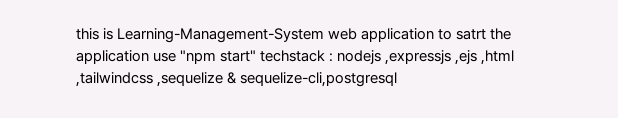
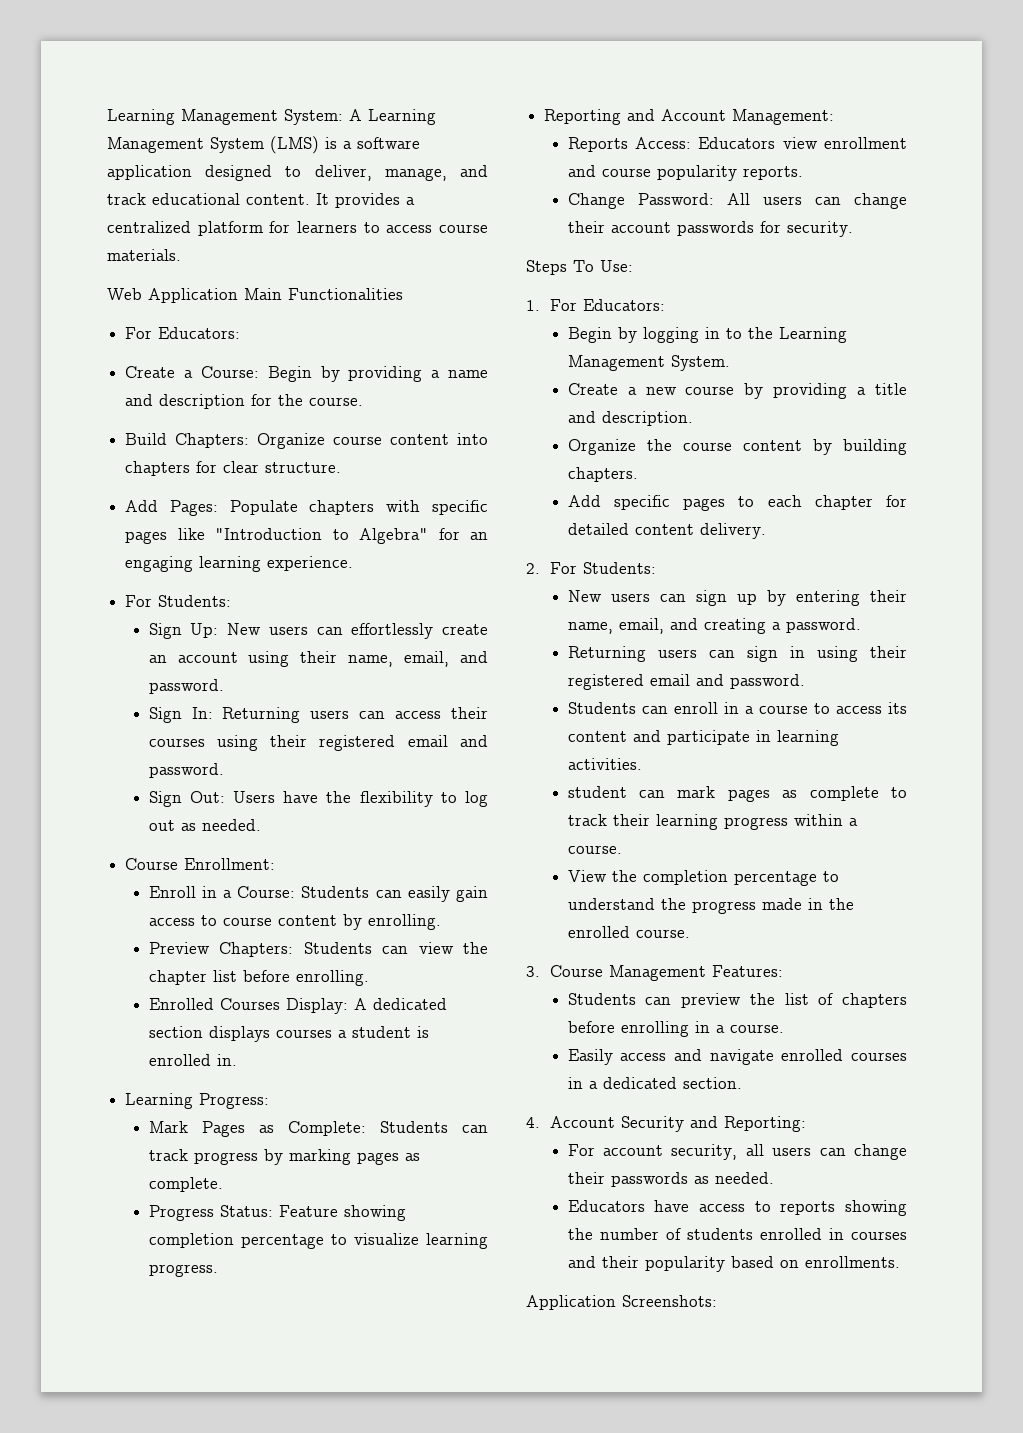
- this is Learning-Management-System web application to satrt the application use "npm start" techstack : nodejs ,expressjs ,ejs ,html ,tailwindcss ,sequelize & sequelize-cli,postgresql
+ Learning Management System: A Learning Management System (LMS) is a software application designed to deliver, manage, and track educational content. It provides a centralized platform for learners to access course materials.
+ Web Application Main Functionalities
+ For Educators:
+ Create a Course: Begin by providing a name and description for the course.
+ Build Chapters: Organize course content into chapters for clear structure.
+ Add Pages: Populate chapters with specific pages like "Introduction to Algebra" for an engaging learning experience.
+ For Students:
+ Sign Up: New users can effortlessly create an account using their name, email, and password.
+ Sign In: Returning users can access their courses using their registered email and password.
+ Sign Out: Users have the flexibility to log out as needed.
+ Course Enrollment:
+ Enroll in a Course: Students can easily gain access to course content by enrolling.
+ Preview Chapters: Students can view the chapter list before enrolling.
+ Enrolled Courses Display: A dedicated section displays courses a student is enrolled in.
+ Learning Progress:
+ Mark Pages as Complete: Students can track progress by marking pages as complete.
+ Progress Status: Feature showing completion percentage to visualize learning progress.
+ Reporting and Account Management:
+ Reports Access: Educators view enrollment and course popularity reports.
+ Change Password: All users can change their account passwords for security.
+ Steps To Use:
+ 1. For Educators:
+ Begin by logging in to the Learning Management System.
+ Create a new course by providing a title and description.
+ Organize the course content by building chapters.
+ Add specific pages to each chapter for detailed content delivery.
+ 2. For Students:
+ New users can sign up by entering their name, email, and creating a password.
+ Returning users can sign in using their registered email and password.
+ Students can enroll in a course to access its content and participate in learning activities.
+ student can mark pages as complete to track their learning progress within a course.
+ View the completion percentage to understand the progress made in the enrolled course.
+ 3. Course Management Features:
+ Students can preview the list of chapters before enrolling in a course.
+ Easily access and navigate enrolled courses in a dedicated section.
+ 4. Account Security and Reporting:
+ For account security, all users can change their passwords as needed.
+ Educators have access to reports showing the number of students enrolled in courses and their popularity based on enrollments.
+ Application Screenshots:

